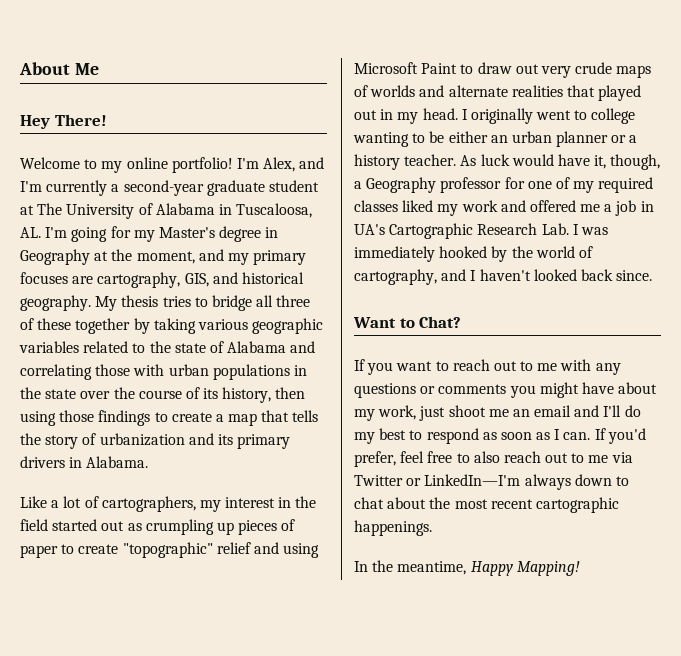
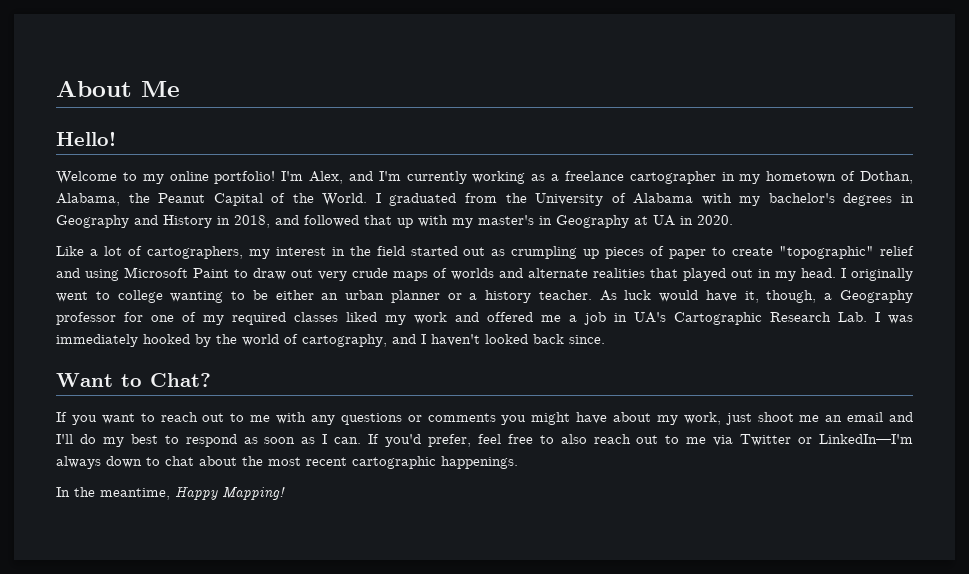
- Hey There!
+ Hello!
- I'm Alex, and I'm currently a second-year graduate student at The University of Alabama in Tuscaloosa, AL. I'm going for my Master's degree in Geography at the moment, and my primary focuses are cartography, GIS, and historical geography. My thesis tries to bridge all three of these together by taking various geographic variables related to the state of Alabama and correlating those with urban populations in the state over the course of its history, then using those findings to create a map that tells the story of urbanization and its primary drivers in Alabama.
+ I'm Alex, and I'm currently working as a freelance cartographer in my hometown of Dothan, Alabama, the Peanut Capital of the World. I graduated from the University of Alabama with my bachelor's degrees in Geography and History in 2018, and followed that up with my master's in Geography at UA in 2020.

